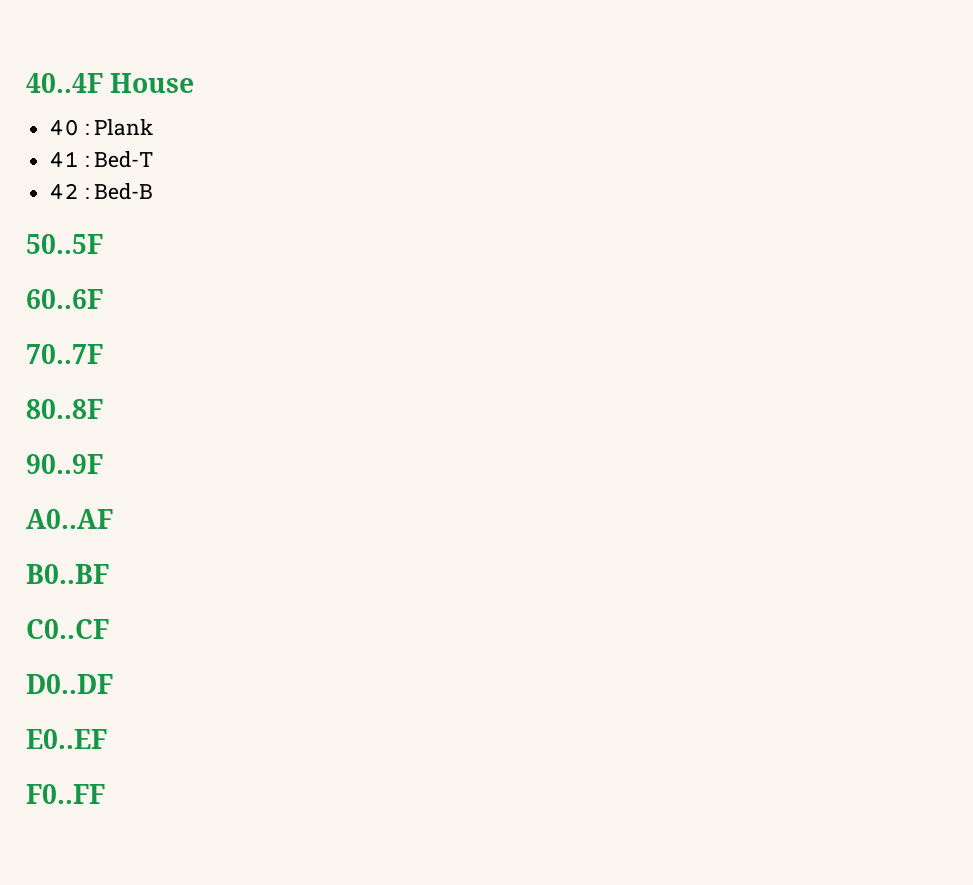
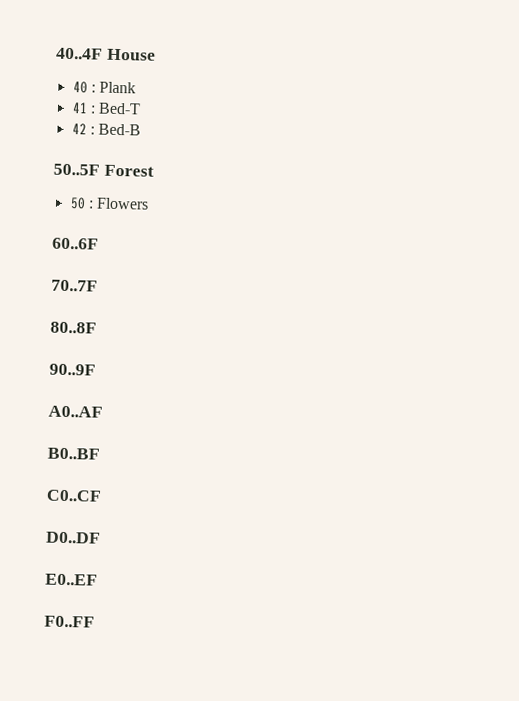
- 50..5F
+ 50..5F Forest
+ 50 : Flowers

